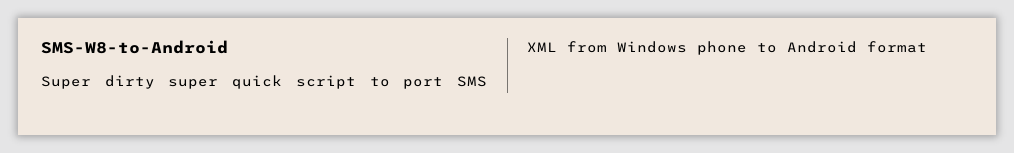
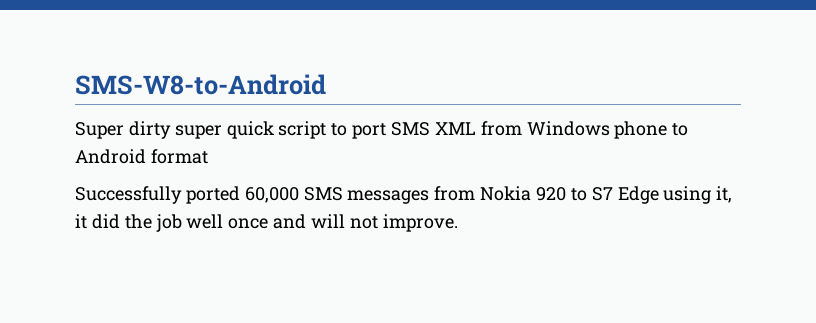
+ Successfully ported 60,000 SMS messages from Nokia 920 to S7 Edge using it, it did the job well once and will not improve.

